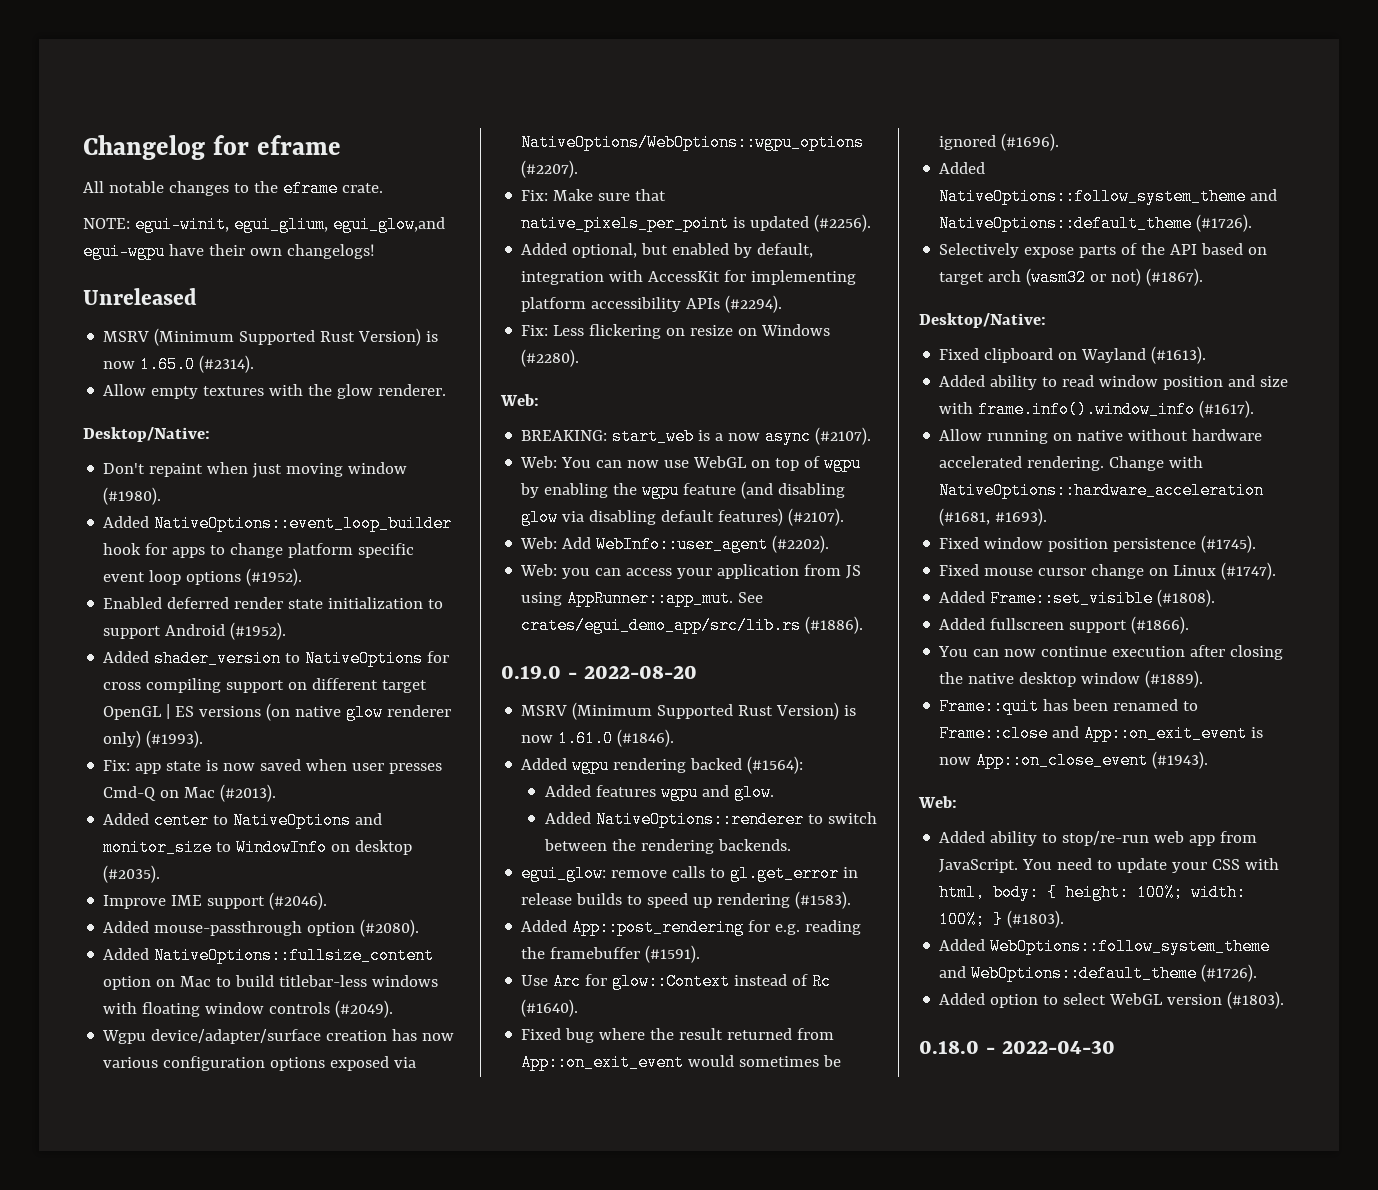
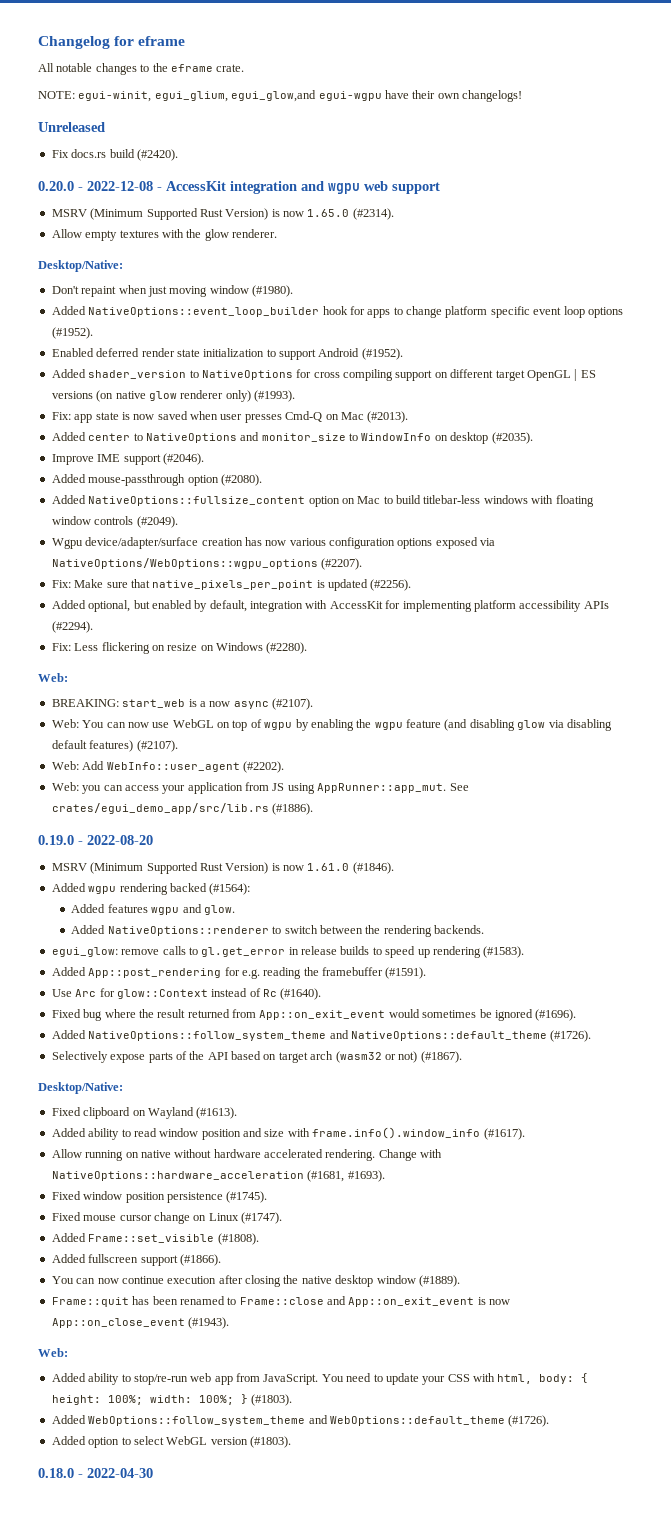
+ Fix docs.rs build (#2420).
+ 0.20.0 - 2022-12-08 - AccessKit integration and wgpu web support

